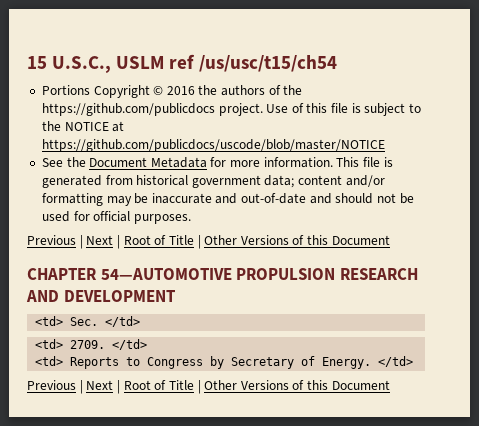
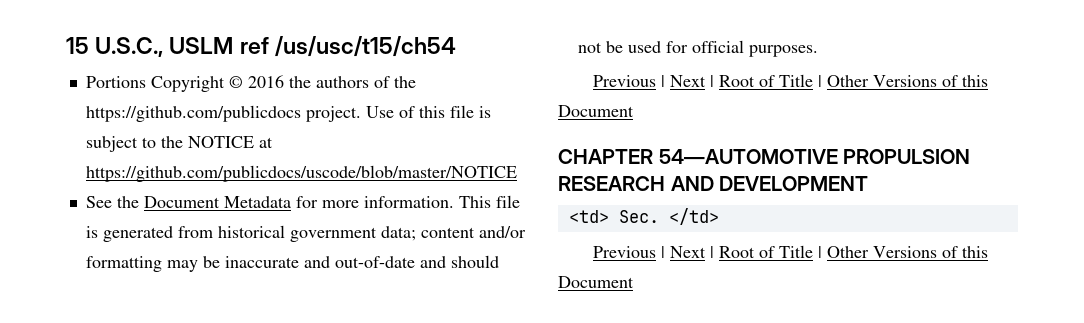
- <td> 2709. </td>
- <td> Reports to Congress by Secretary of Energy. </td>

